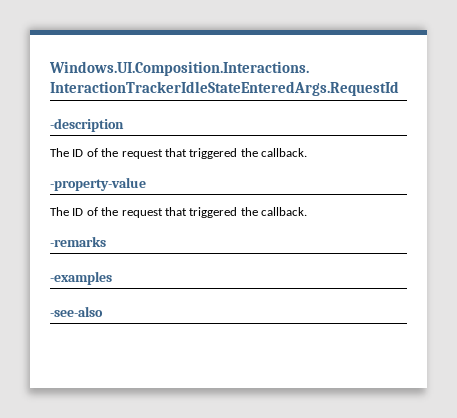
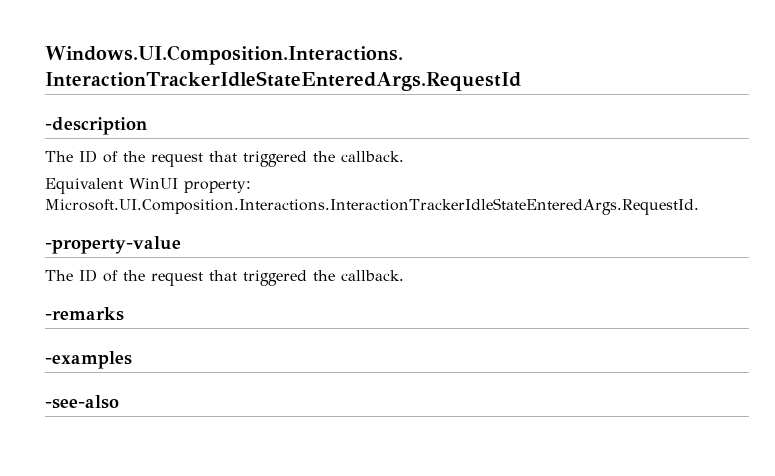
+ Equivalent WinUI property: Microsoft.UI.Composition.Interactions.InteractionTrackerIdleStateEnteredArgs.RequestId.

